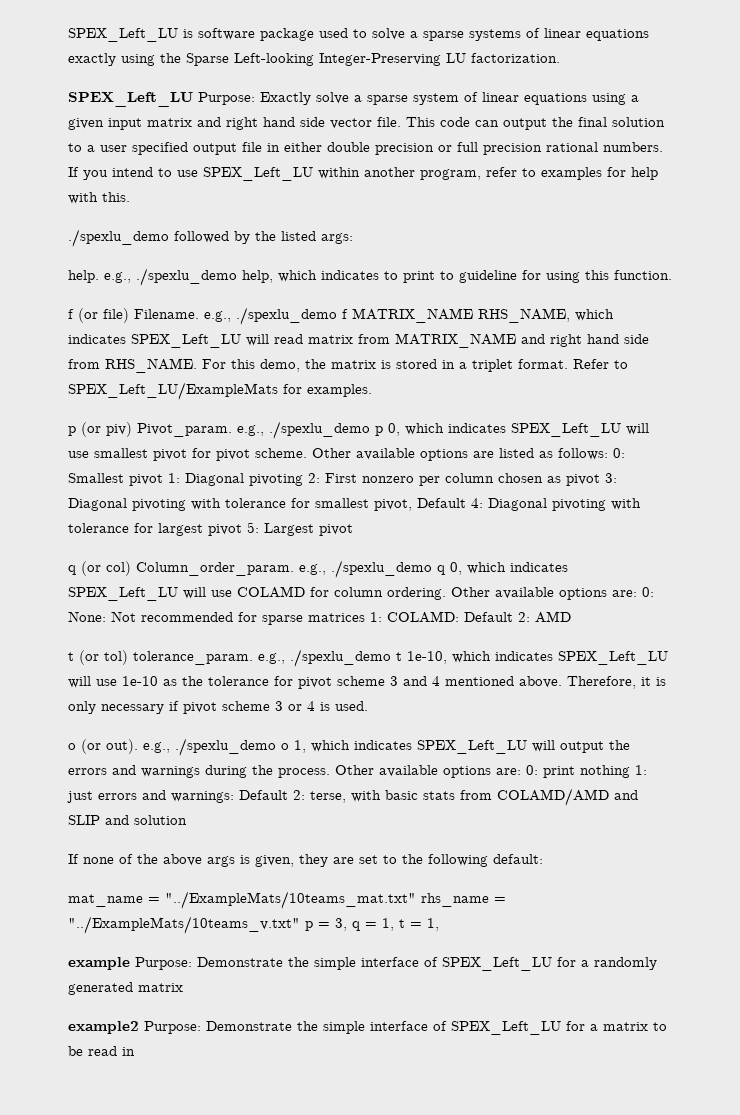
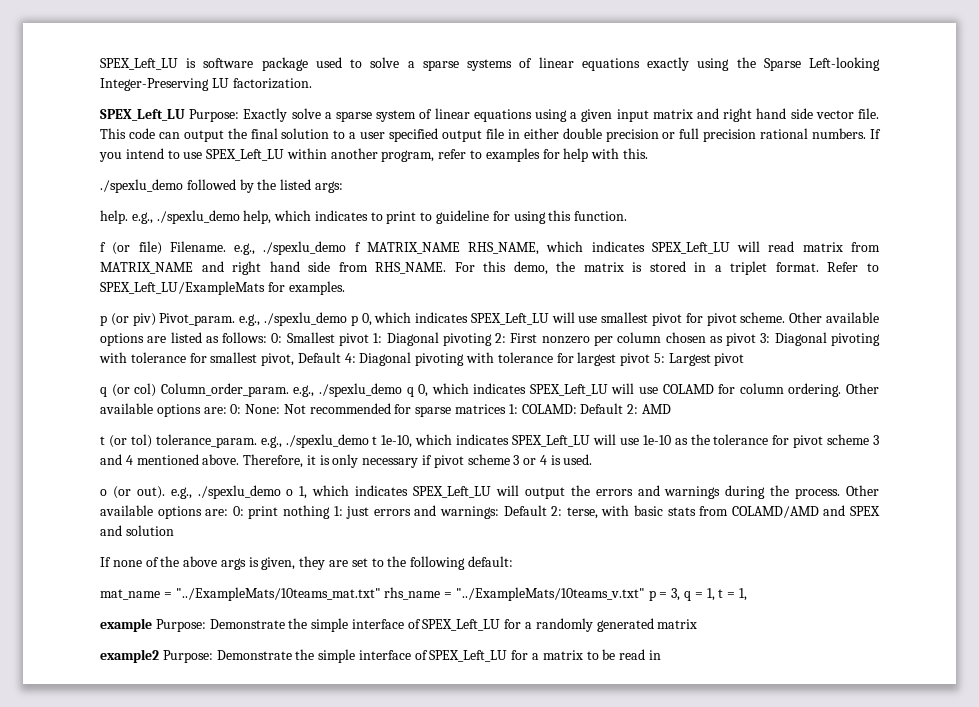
- Other available options are: 0: print nothing 1: just errors and warnings: Default 2: terse, with basic stats from COLAMD/AMD and SLIP and solution
+ Other available options are: 0: print nothing 1: just errors and warnings: Default 2: terse, with basic stats from COLAMD/AMD and SPEX and solution

